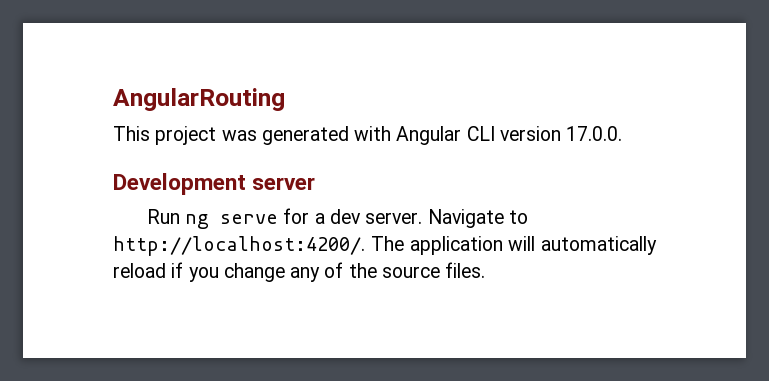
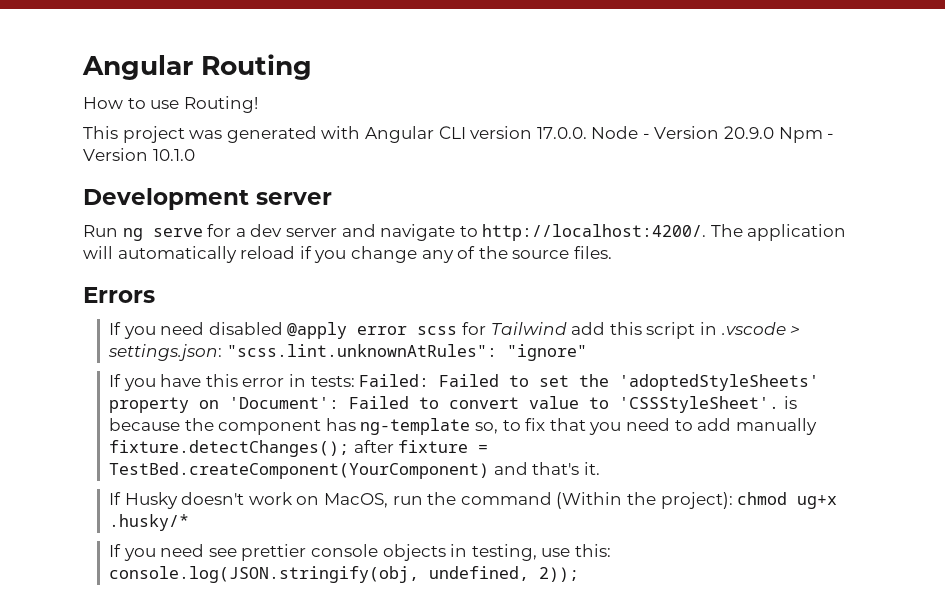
- AngularRouting
+ Angular Routing
+ How to use Routing!
- This project was generated with Angular CLI version 17.0.0.
+ This project was generated with Angular CLI version 17.0.0. Node - Version 20.9.0 Npm - Version 10.1.0
- Run ng serve for a dev server. Navigate to http://localhost:4200/.
+ Run ng serve for a dev server and navigate to http://localhost:4200/.
+ Errors
+ If you need disabled @apply error scss for Tailwind add this script in .vscode > settings.json: "scss.lint.unknownAtRules": "ignore"
+ If you have this error in tests: Failed: Failed to set the 'adoptedStyleSheets' property on 'Document': Failed to convert value to 'CSSStyleSheet'. is because the component has ng-template so, to fix that you need to add manually fixture.detectChanges(); after fixture = TestBed.createComponent(YourComponent) and that's it.
+ If Husky doesn't work on MacOS, run the command (Within the project): chmod ug+x .husky/*
+ If you need see prettier console objects in testing, use this: console.log(JSON.stringify(obj, undefined, 2));

